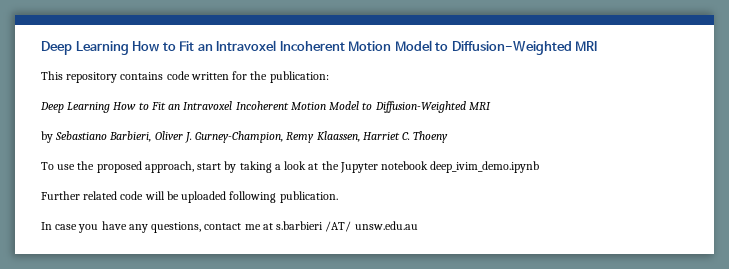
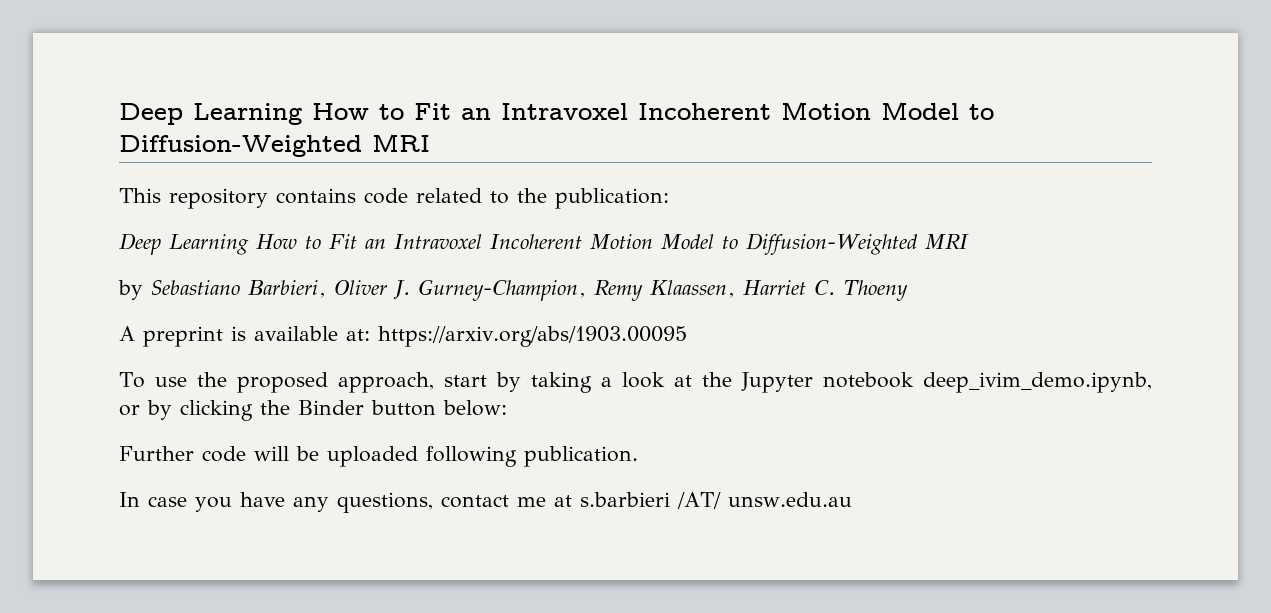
- This repository contains code written for the publication:
+ This repository contains code related to the publication:
+ A preprint is available at: https://arxiv.org/abs/1903.00095
- To use the proposed approach, start by taking a look at the Jupyter notebook deep_ivim_demo.ipynb
+ To use the proposed approach, start by taking a look at the Jupyter notebook deep_ivim_demo.ipynb, or by clicking the Binder button below:
- Further related code will be uploaded following publication.
+ Further code will be uploaded following publication.

